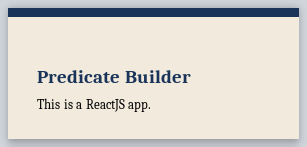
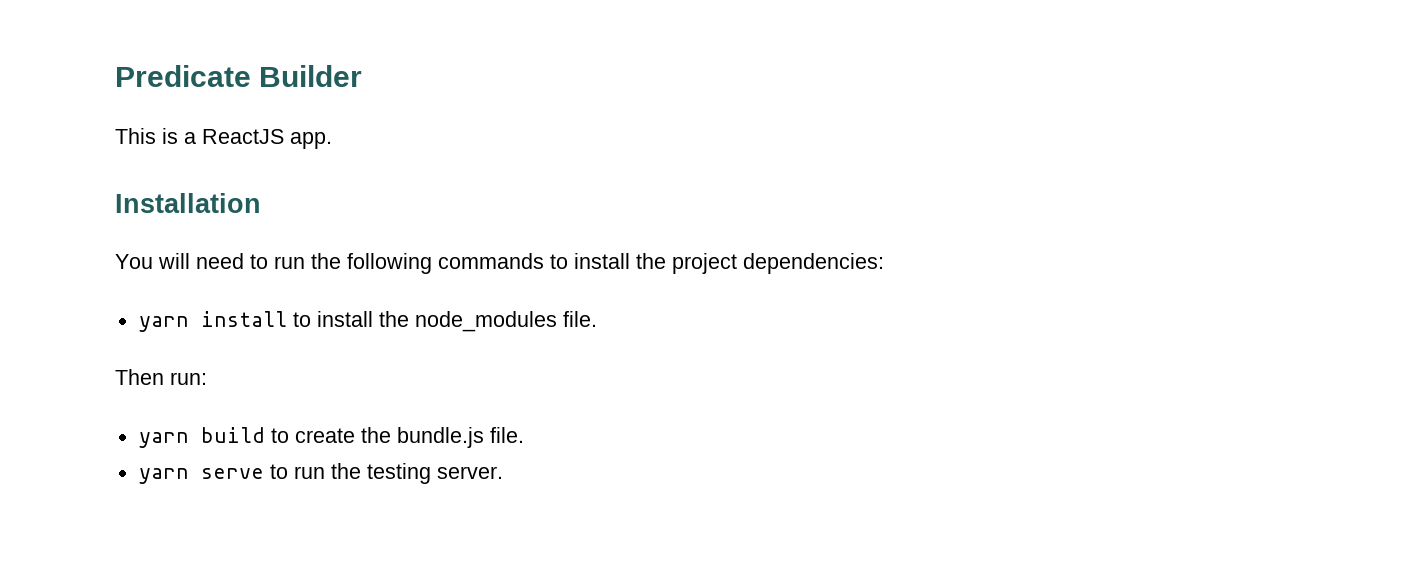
+ Installation
+ You will need to run the following commands to install the project dependencies:
+ yarn install to install the node_modules file.
+ Then run:
+ yarn build to create the bundle.js file.
+ yarn serve to run the testing server.

